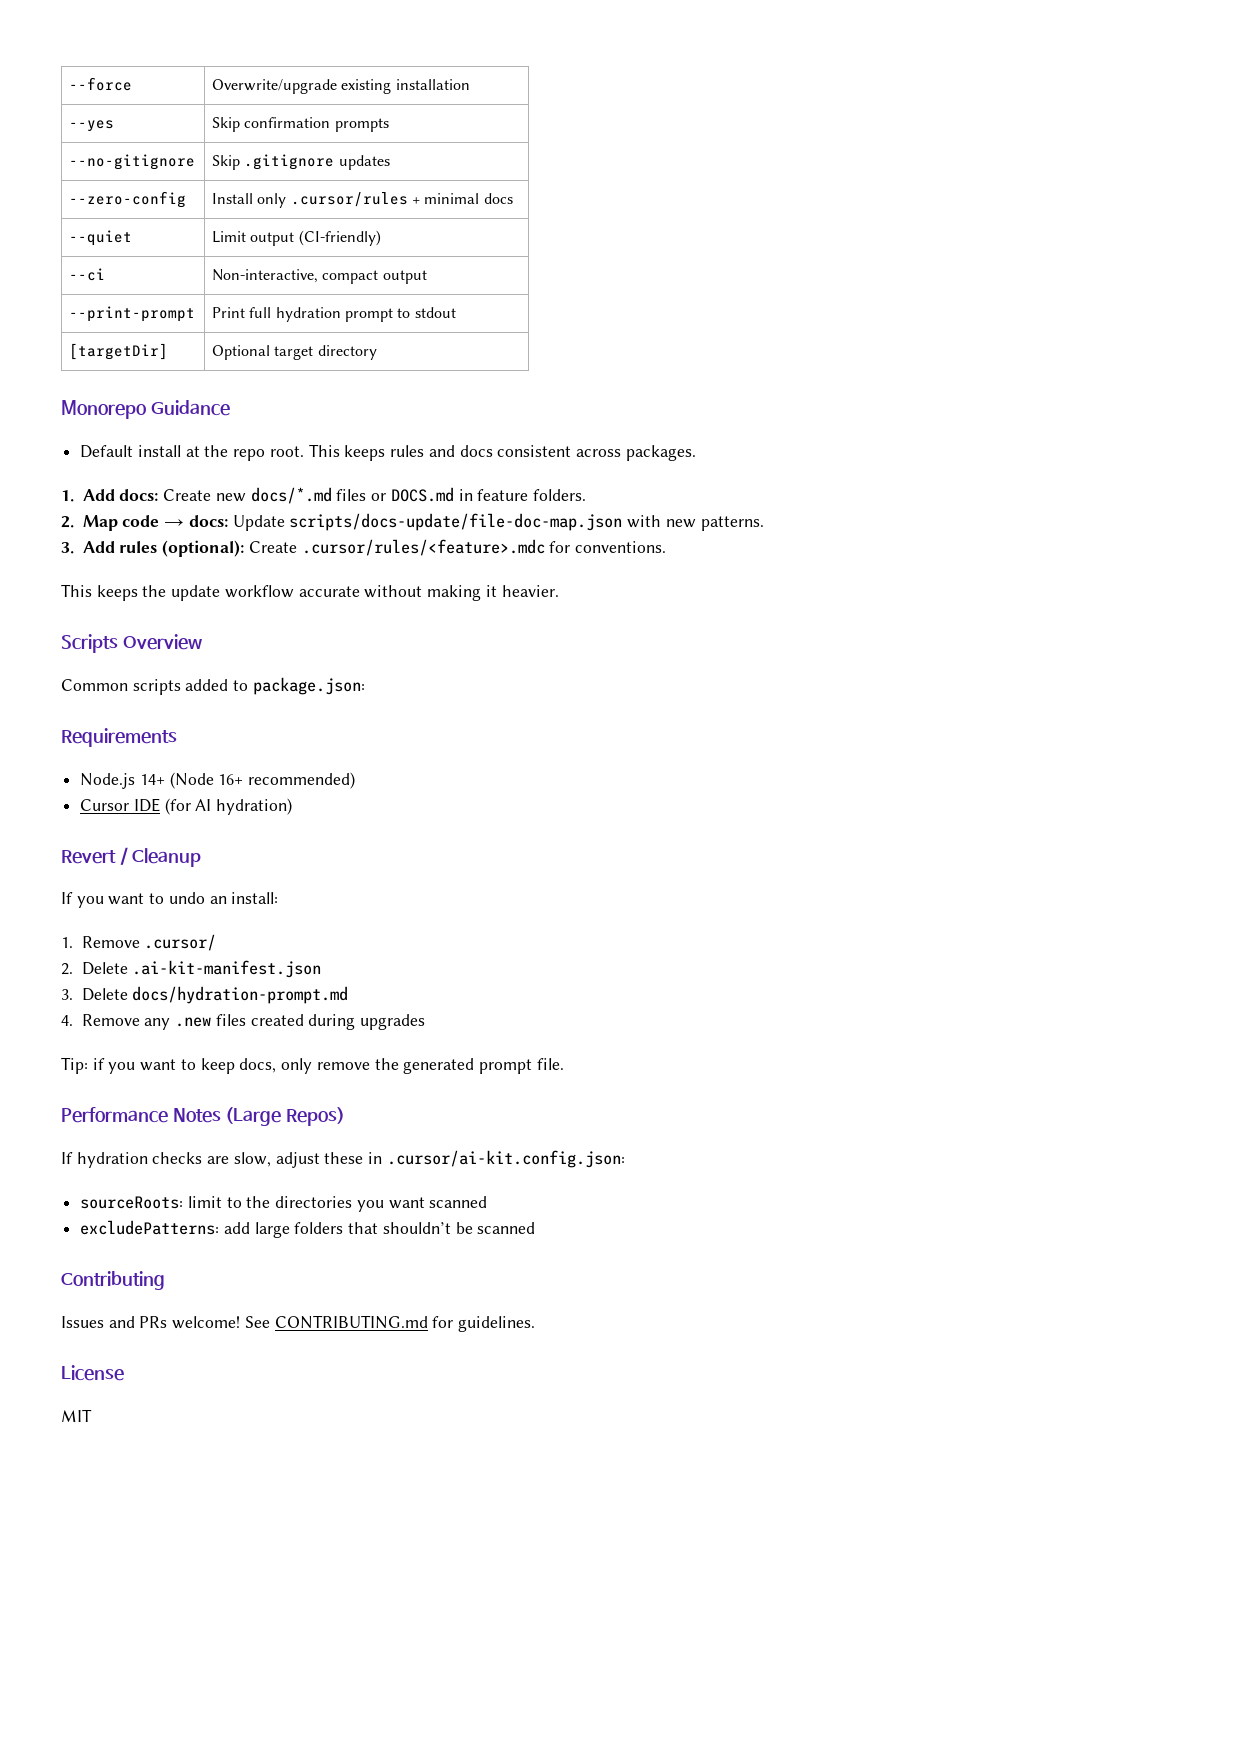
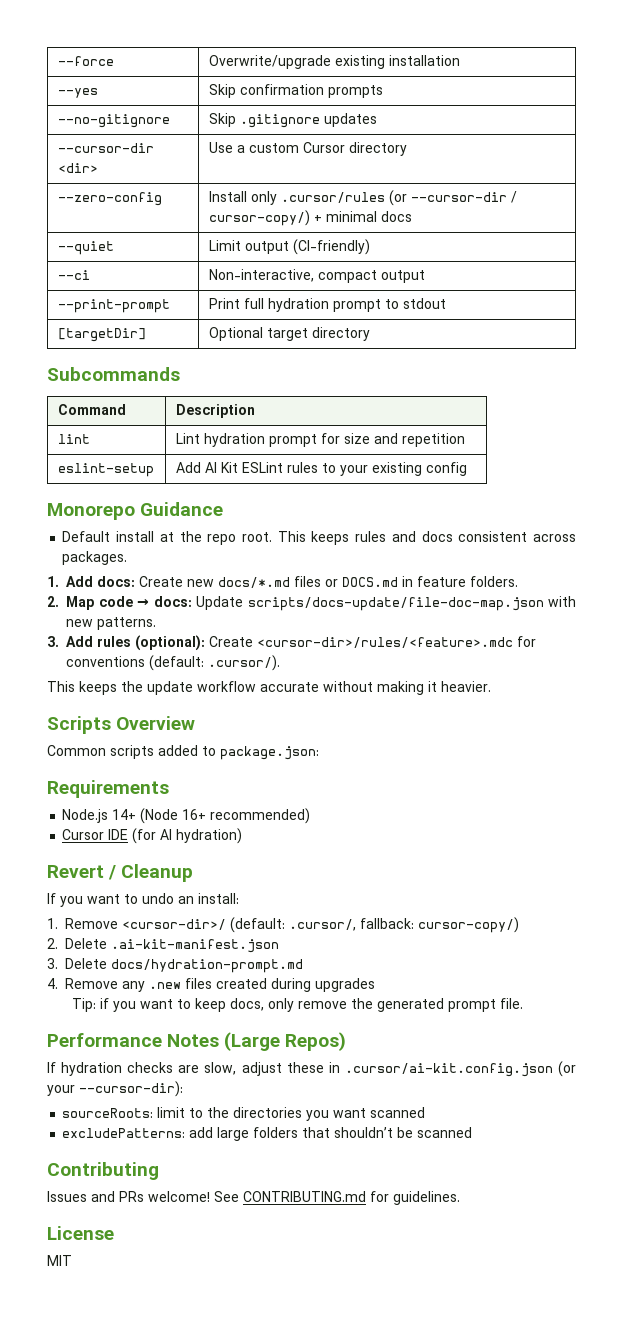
+ --cursor-dir <dir> | Use a custom Cursor directory
- --zero-config | Install only .cursor/rules + minimal docs
+ --zero-config | Install only .cursor/rules (or --cursor-dir / cursor-copy/) + minimal docs
+ Subcommands
+ Command | Description
+ lint | Lint hydration prompt for size and repetition
+ eslint-setup | Add AI Kit ESLint rules to your existing config
- 3. Add rules (optional): Create .cursor/rules/<feature>.mdc for conventions.
+ 3. Add rules (optional): Create <cursor-dir>/rules/<feature>.mdc for conventions (default: .cursor/).
- 1. Remove .cursor/
+ 1. Remove <cursor-dir>/ (default: .cursor/, fallback: cursor-copy/)
- If hydration checks are slow, adjust these in .cursor/ai-kit.config.json:
+ If hydration checks are slow, adjust these in .cursor/ai-kit.config.json (or your --cursor-dir):

